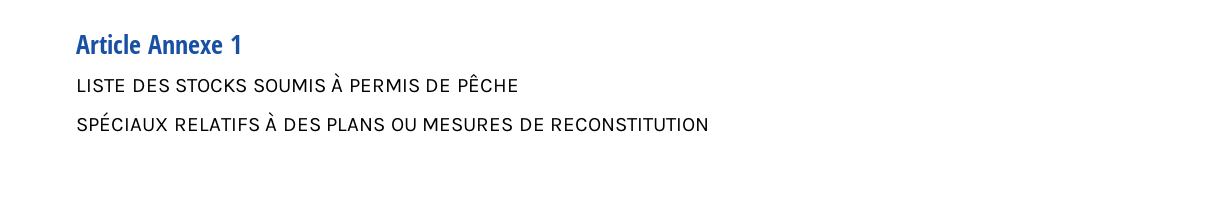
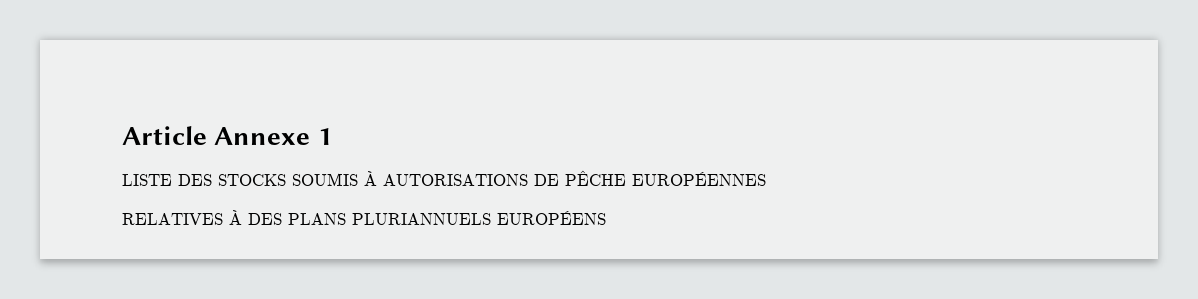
- LISTE DES STOCKS SOUMIS À PERMIS DE PÊCHE
- SPÉCIAUX RELATIFS À DES PLANS OU MESURES DE RECONSTITUTION
+ LISTE DES STOCKS SOUMIS À AUTORISATIONS DE PÊCHE EUROPÉENNES
+ RELATIVES À DES PLANS PLURIANNUELS EUROPÉENS

